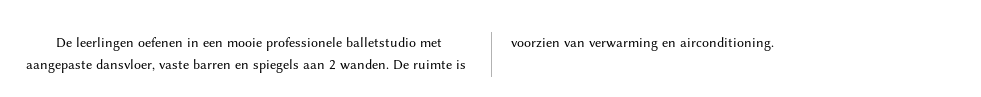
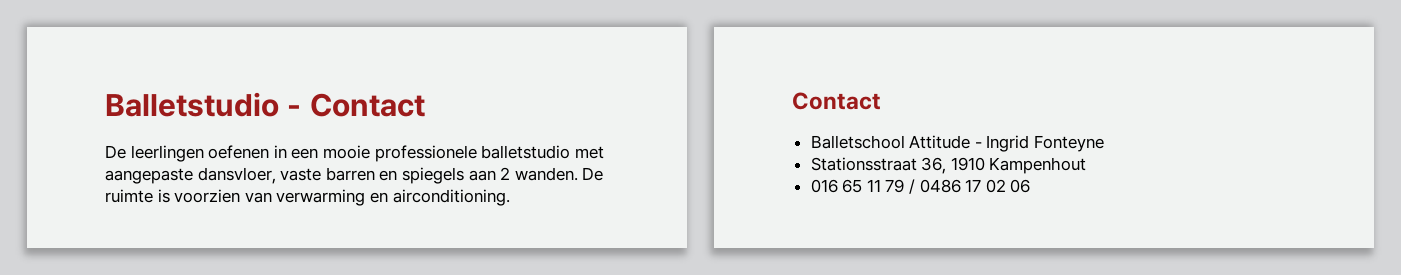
+ Balletstudio - Contact
  De ruimte is voorzien van verwarming en airconditioning.
+ Contact
+ Balletschool Attitude - Ingrid Fonteyne
+ Stationsstraat 36, 1910 Kampenhout
+ 016 65 11 79 / 0486 17 02 06

